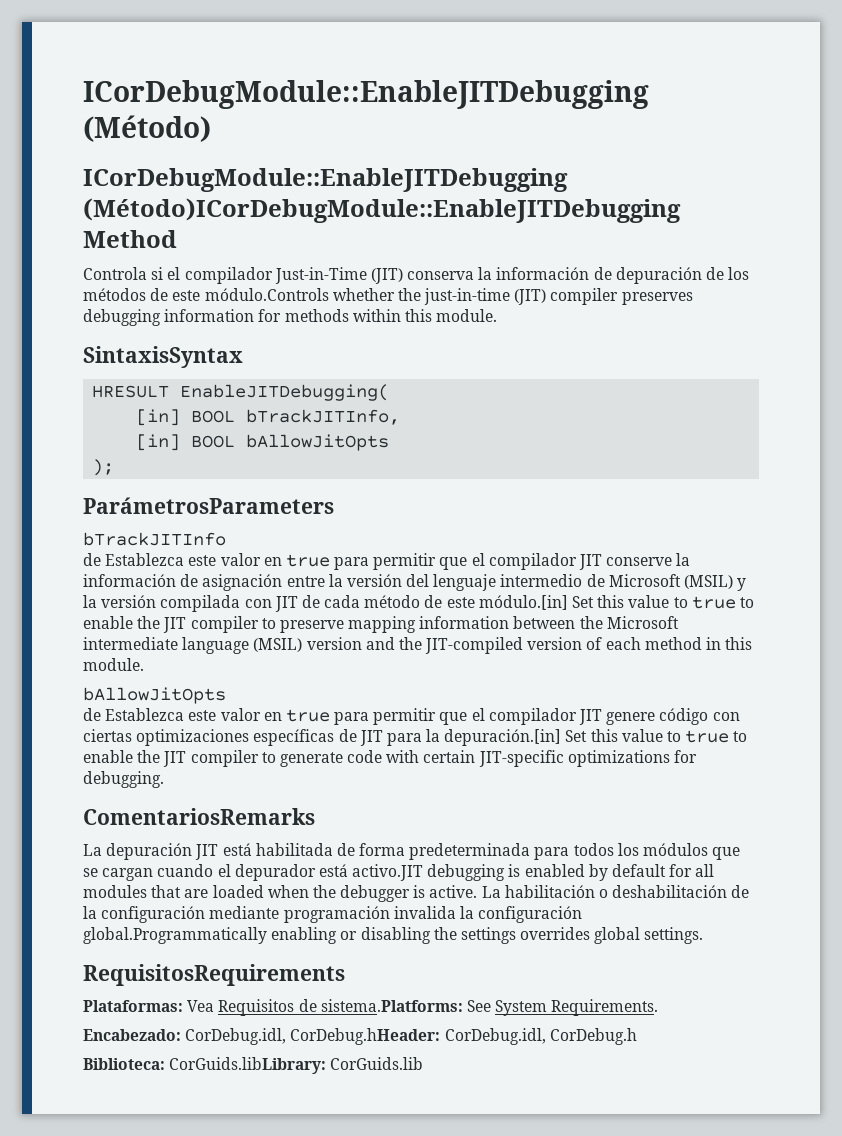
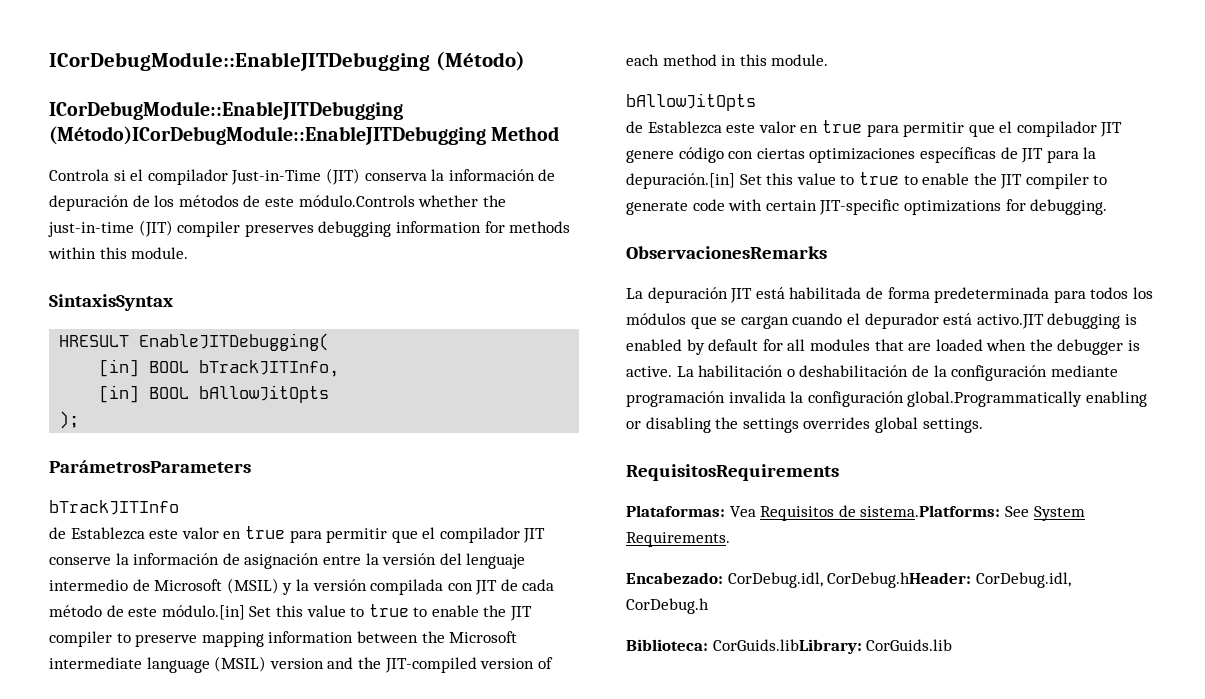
- ComentariosRemarks
+ ObservacionesRemarks

